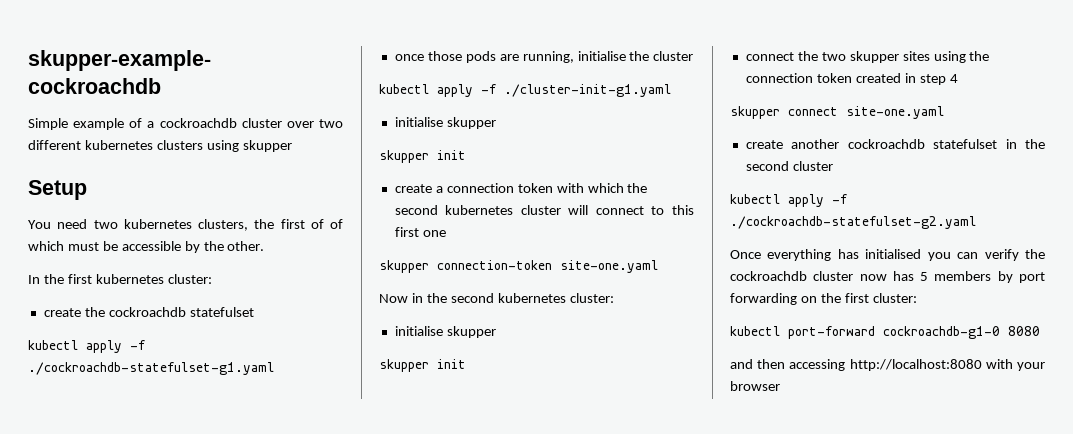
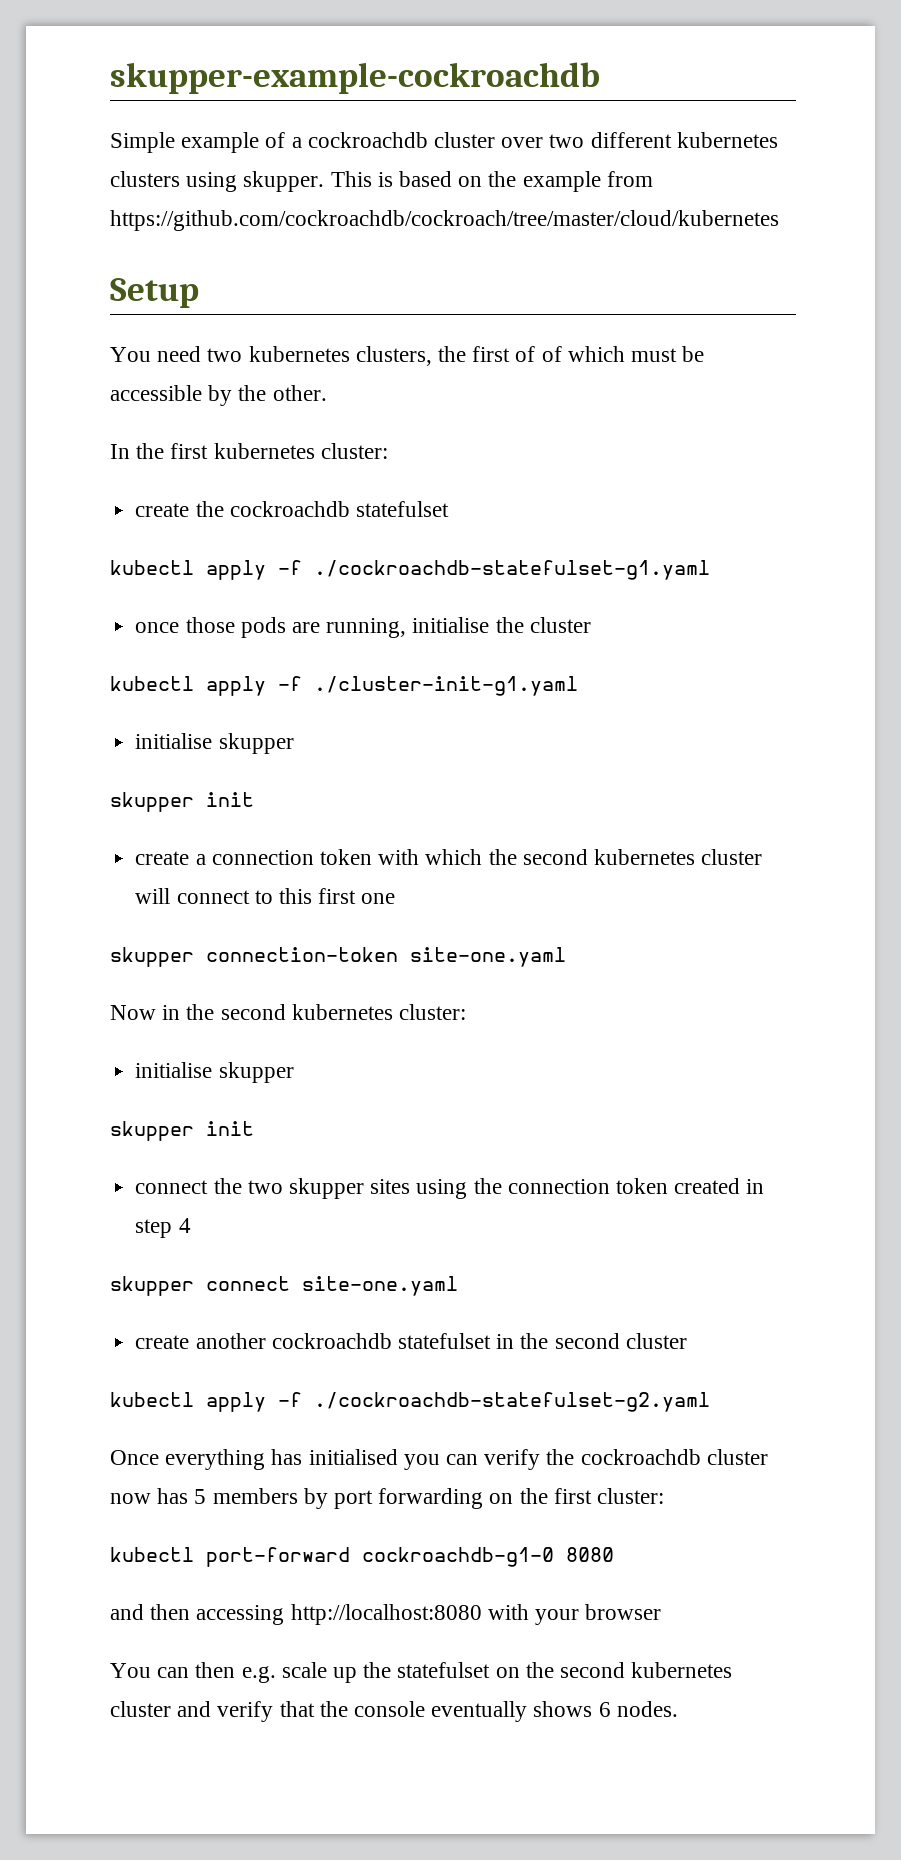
- Simple example of a cockroachdb cluster over two different kubernetes clusters using skupper
+ Simple example of a cockroachdb cluster over two different kubernetes clusters using skupper. This is based on the example from https://github.com/cockroachdb/cockroach/tree/master/cloud/kubernetes
+ You can then e.g. scale up the statefulset on the second kubernetes cluster and verify that the console eventually shows 6 nodes.

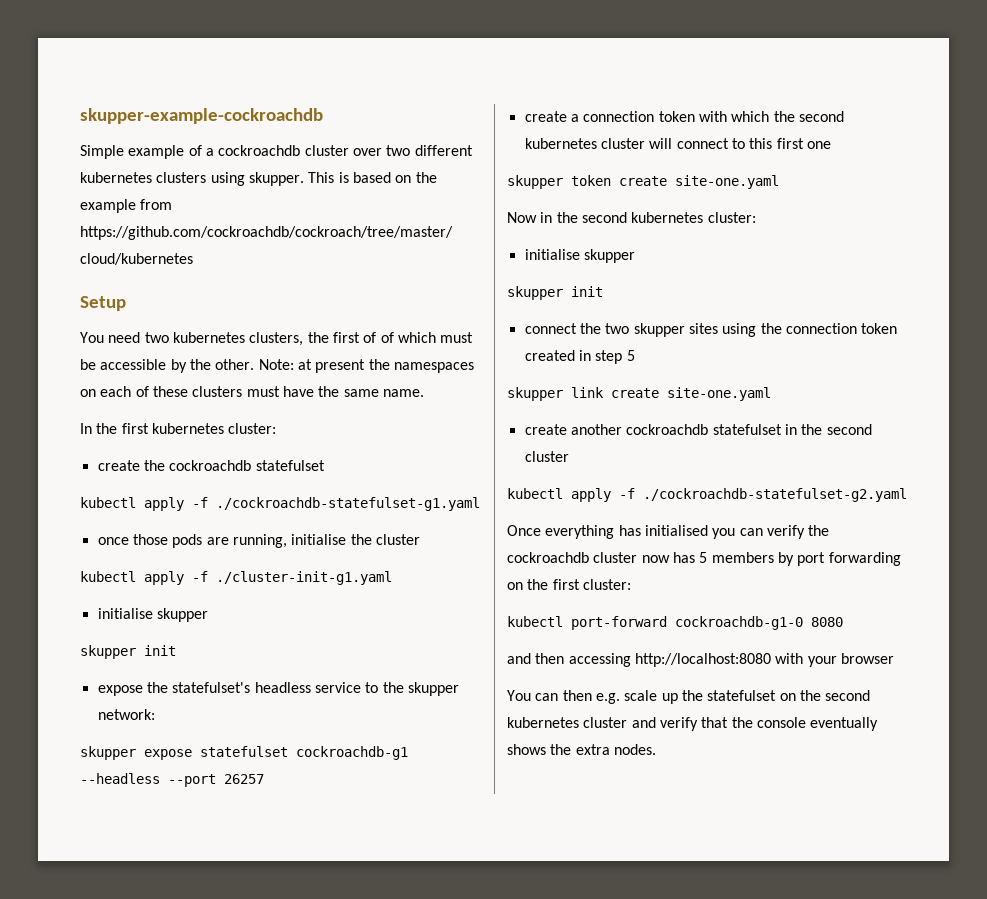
+ Note: at present the namespaces on each of these clusters must have the same name.
+ expose the statefulset's headless service to the skupper network:
+ skupper expose statefulset cockroachdb-g1 --headless --port 26257
- skupper connection-token site-one.yaml
+ skupper token create site-one.yaml
- connect the two skupper sites using the connection token created in step 4
- skupper connect site-one.yaml
+ connect the two skupper sites using the connection token created in step 5
+ skupper link create site-one.yaml
- You can then e.g. scale up the statefulset on the second kubernetes cluster and verify that the console eventually shows 6 nodes.
+ You can then e.g. scale up the statefulset on the second kubernetes cluster and verify that the console eventually shows the extra nodes.

